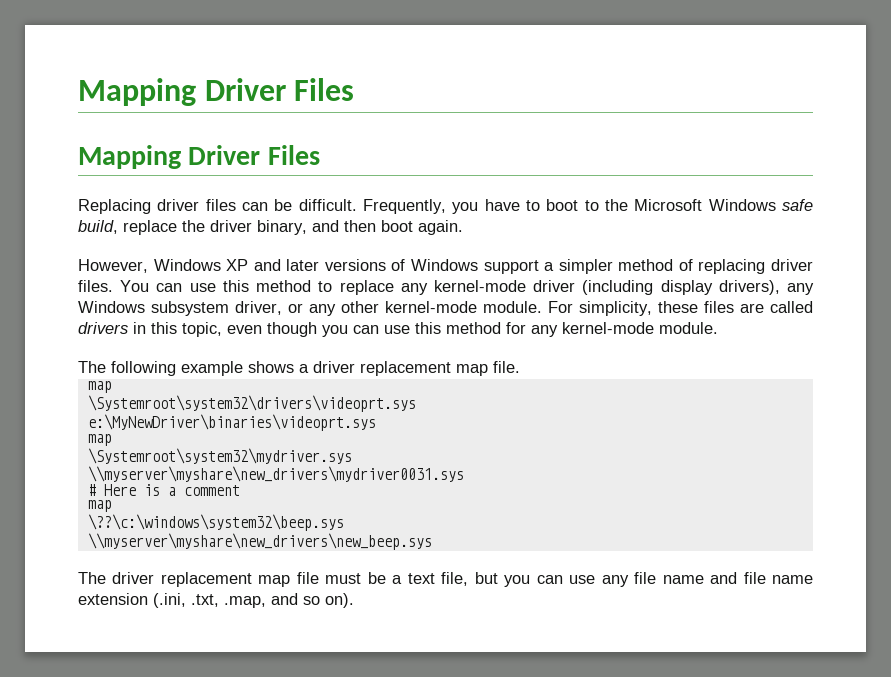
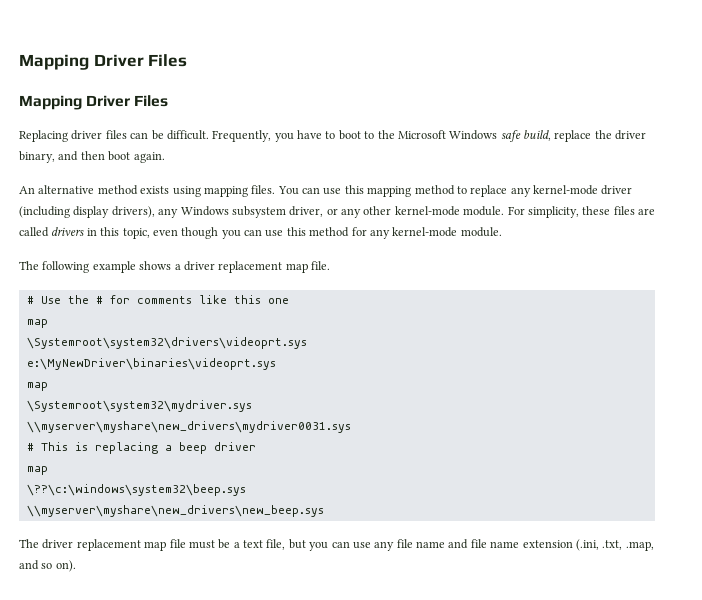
- However, Windows XP and later versions of Windows support a simpler method of replacing driver files.
+ An alternative method exists using mapping files.
- You can use this method to replace any kernel-mode driver (including display drivers), any Windows subsystem driver, or any other kernel-mode module.
+ You can use this mapping method to replace any kernel-mode driver (including display drivers), any Windows subsystem driver, or any other kernel-mode module.
+ # Use the # for comments like this one
- # Here is a comment
+ # This is replacing a beep driver

